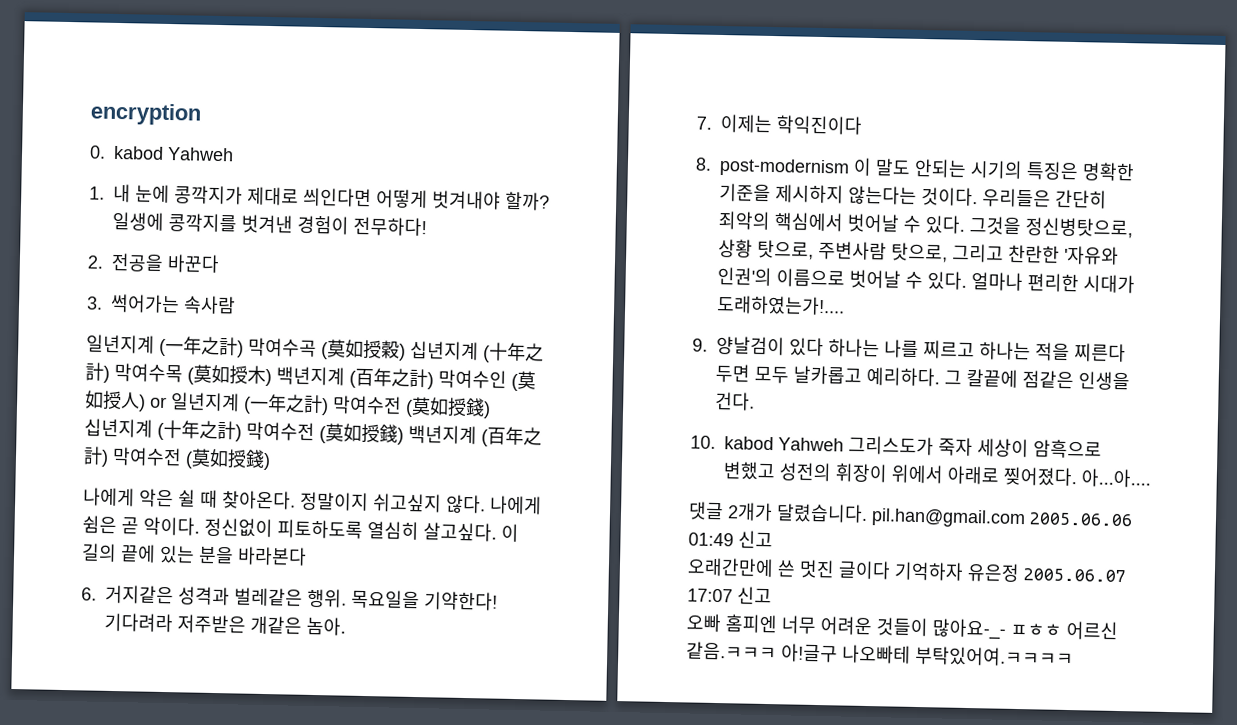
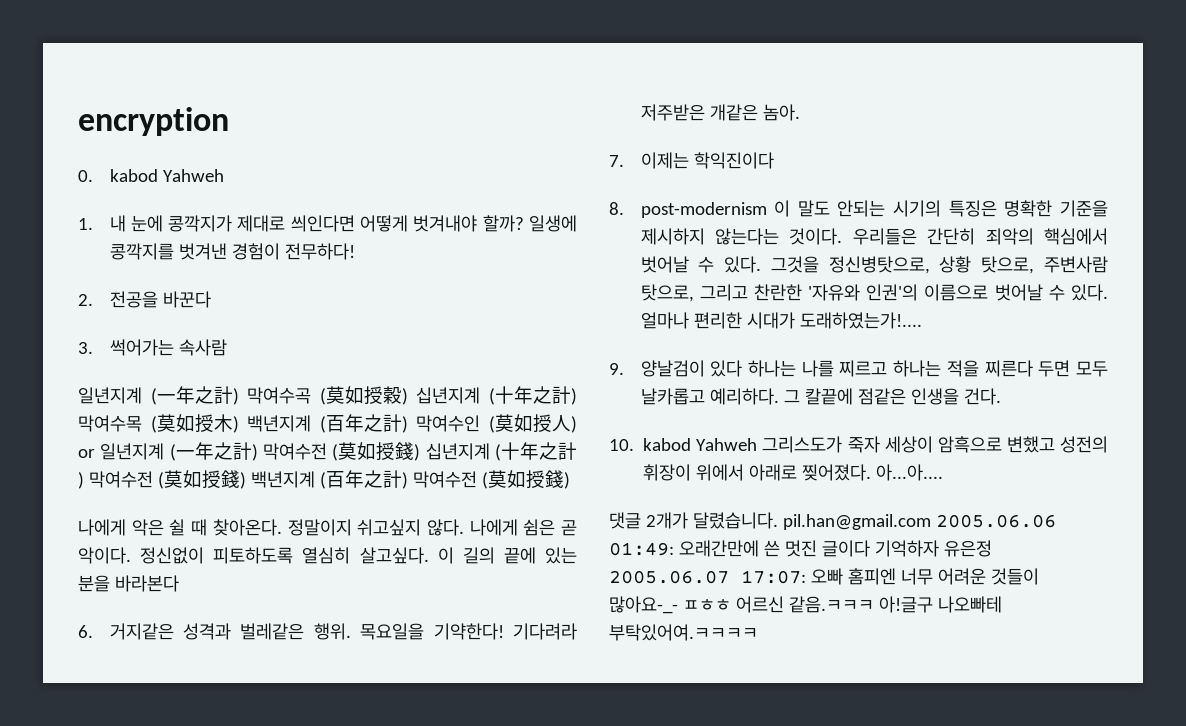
- 댓글 2개가 달렸습니다. pil.han@gmail.com 2005.06.06 01:49 신고
- 오래간만에 쓴 멋진 글이다 기억하자 유은정 2005.06.07 17:07 신고
- 오빠 홈피엔 너무 어려운 것들이 많아요-_- ㅍㅎㅎ 어르신 같음.ㅋㅋㅋ 아!글구 나오빠테 부탁있어여.ㅋㅋㅋㅋ
+ 댓글 2개가 달렸습니다. pil.han@gmail.com 2005.06.06 01:49: 오래간만에 쓴 멋진 글이다 기억하자 유은정 2005.06.07 17:07: 오빠 홈피엔 너무 어려운 것들이 많아요-_- ㅍㅎㅎ 어르신 같음.ㅋㅋㅋ 아!글구 나오빠테 부탁있어여.ㅋㅋㅋㅋ

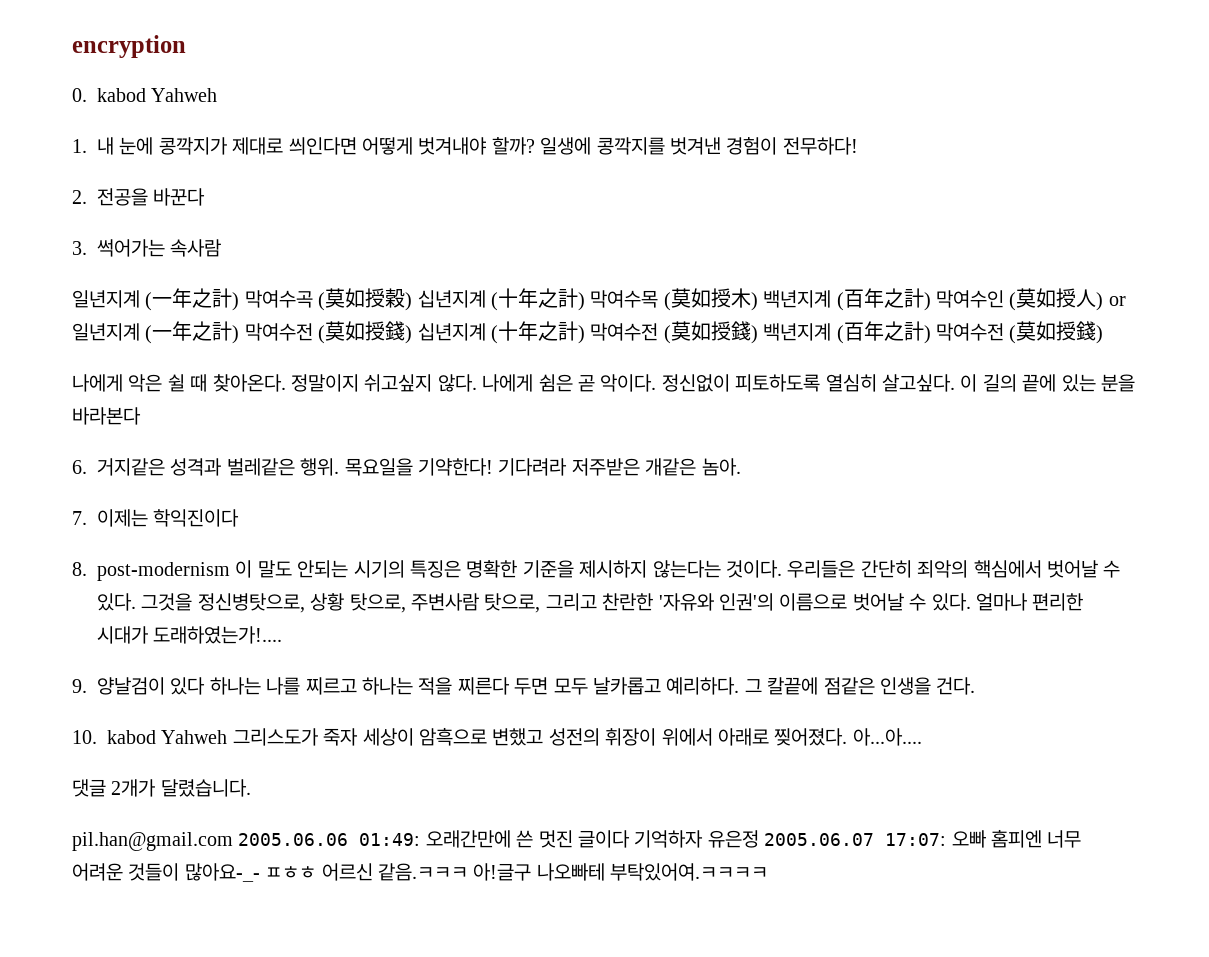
- 댓글 2개가 달렸습니다. pil.han@gmail.com 2005.06.06 01:49: 오래간만에 쓴 멋진 글이다 기억하자 유은정 2005.06.07 17:07: 오빠 홈피엔 너무 어려운 것들이 많아요-_- ㅍㅎㅎ 어르신 같음.ㅋㅋㅋ 아!글구 나오빠테 부탁있어여.ㅋㅋㅋㅋ
+ 댓글 2개가 달렸습니다.
+ pil.han@gmail.com 2005.06.06 01:49: 오래간만에 쓴 멋진 글이다 기억하자 유은정 2005.06.07 17:07: 오빠 홈피엔 너무 어려운 것들이 많아요-_- ㅍㅎㅎ 어르신 같음.ㅋㅋㅋ 아!글구 나오빠테 부탁있어여.ㅋㅋㅋㅋ

